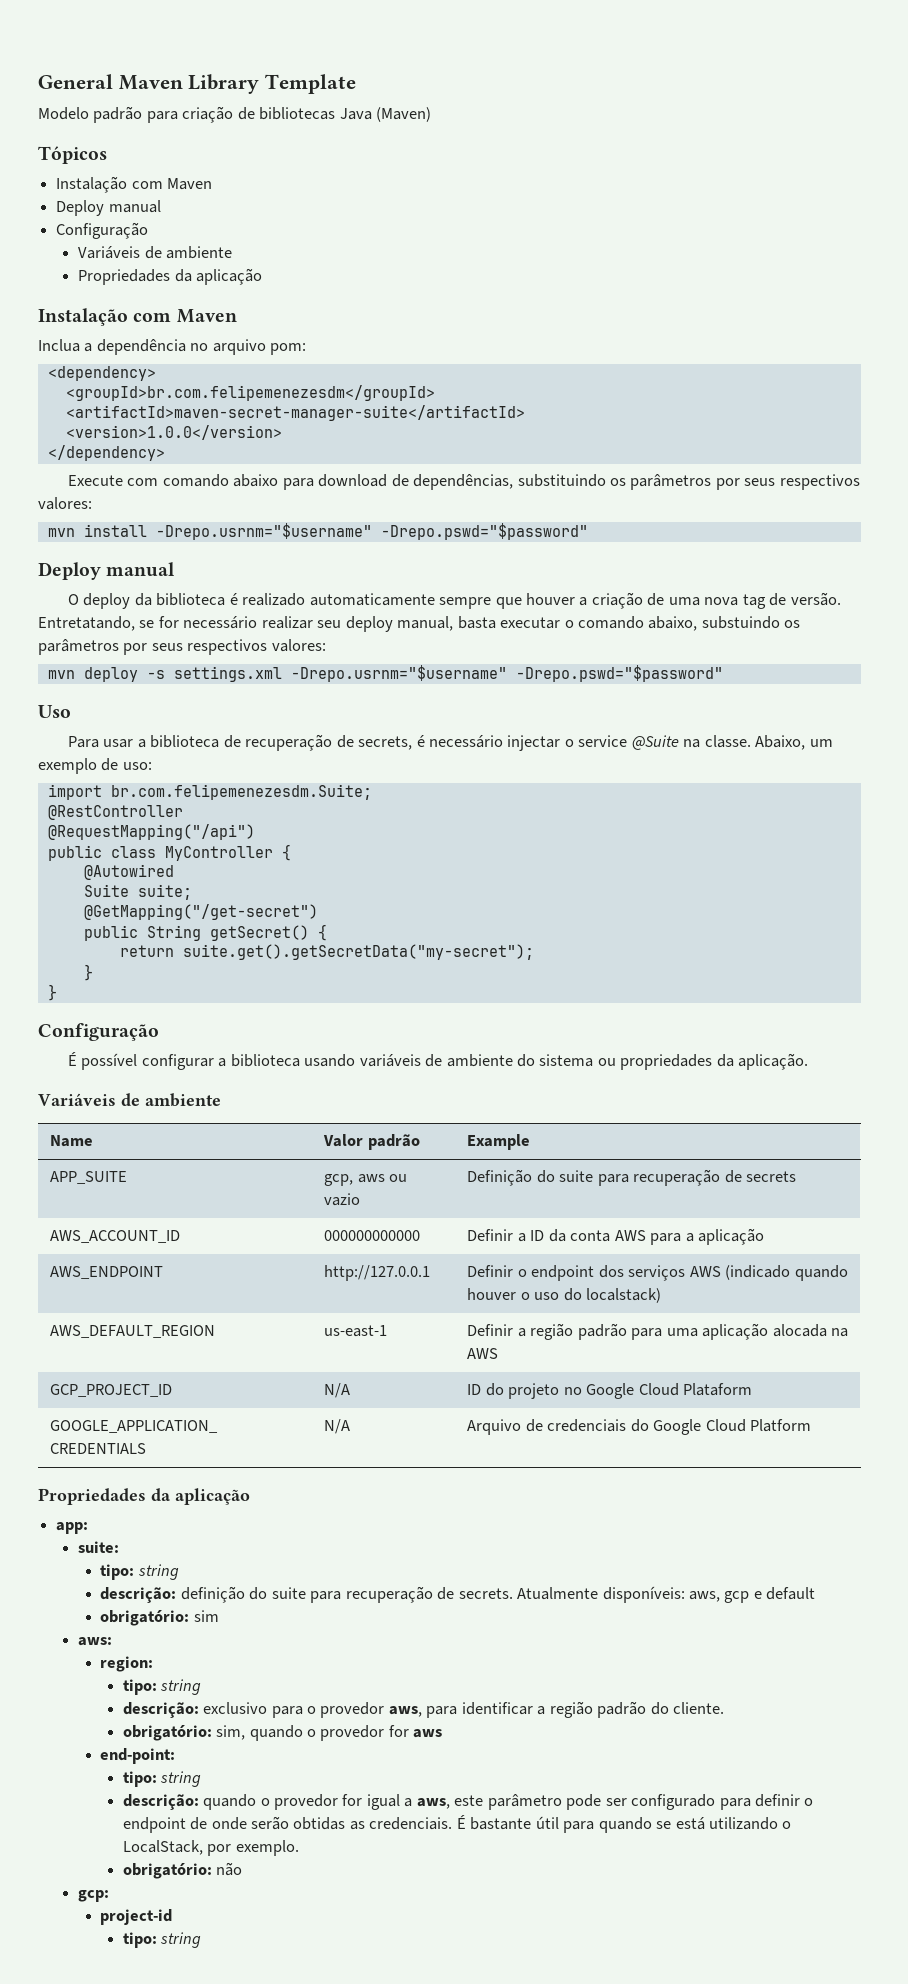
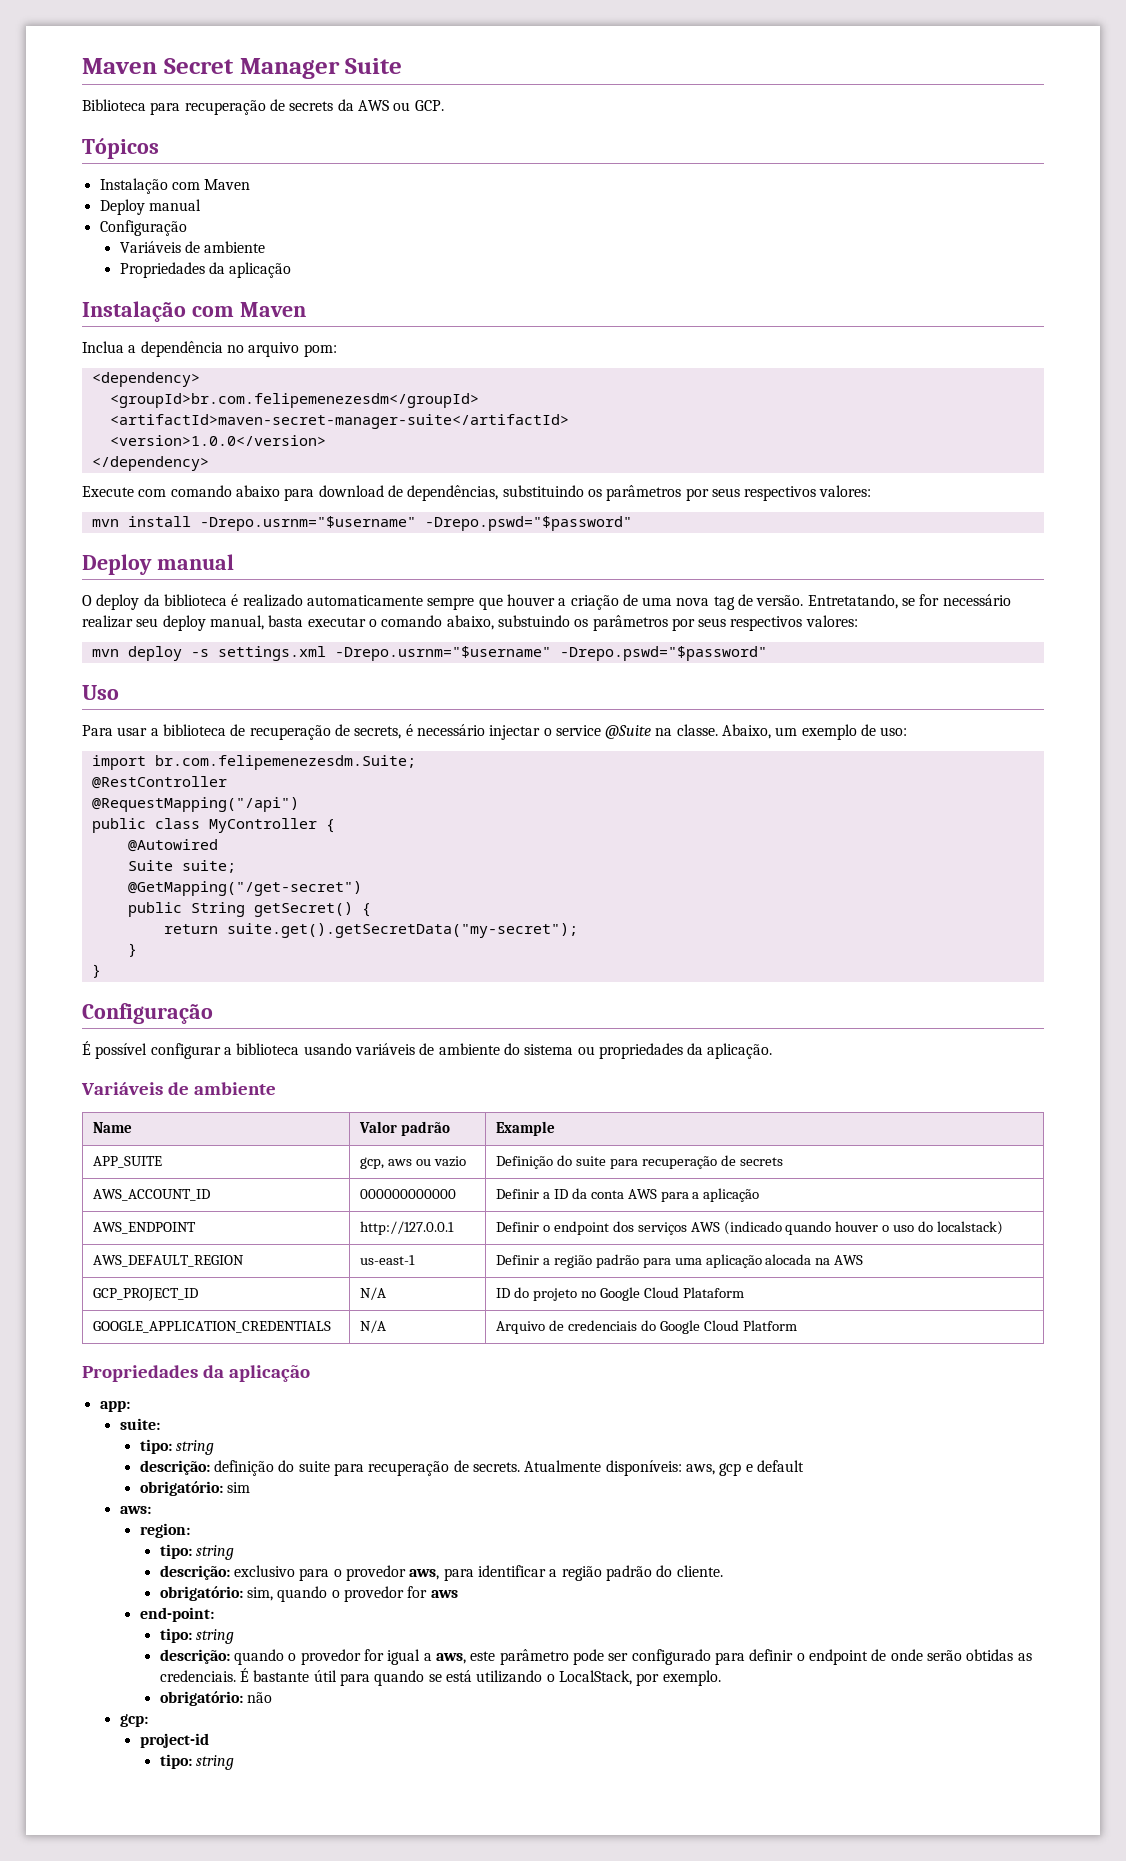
- General Maven Library Template
- Modelo padrão para criação de bibliotecas Java (Maven)
+ Maven Secret Manager Suite
+ Biblioteca para recuperação de secrets da AWS ou GCP.

